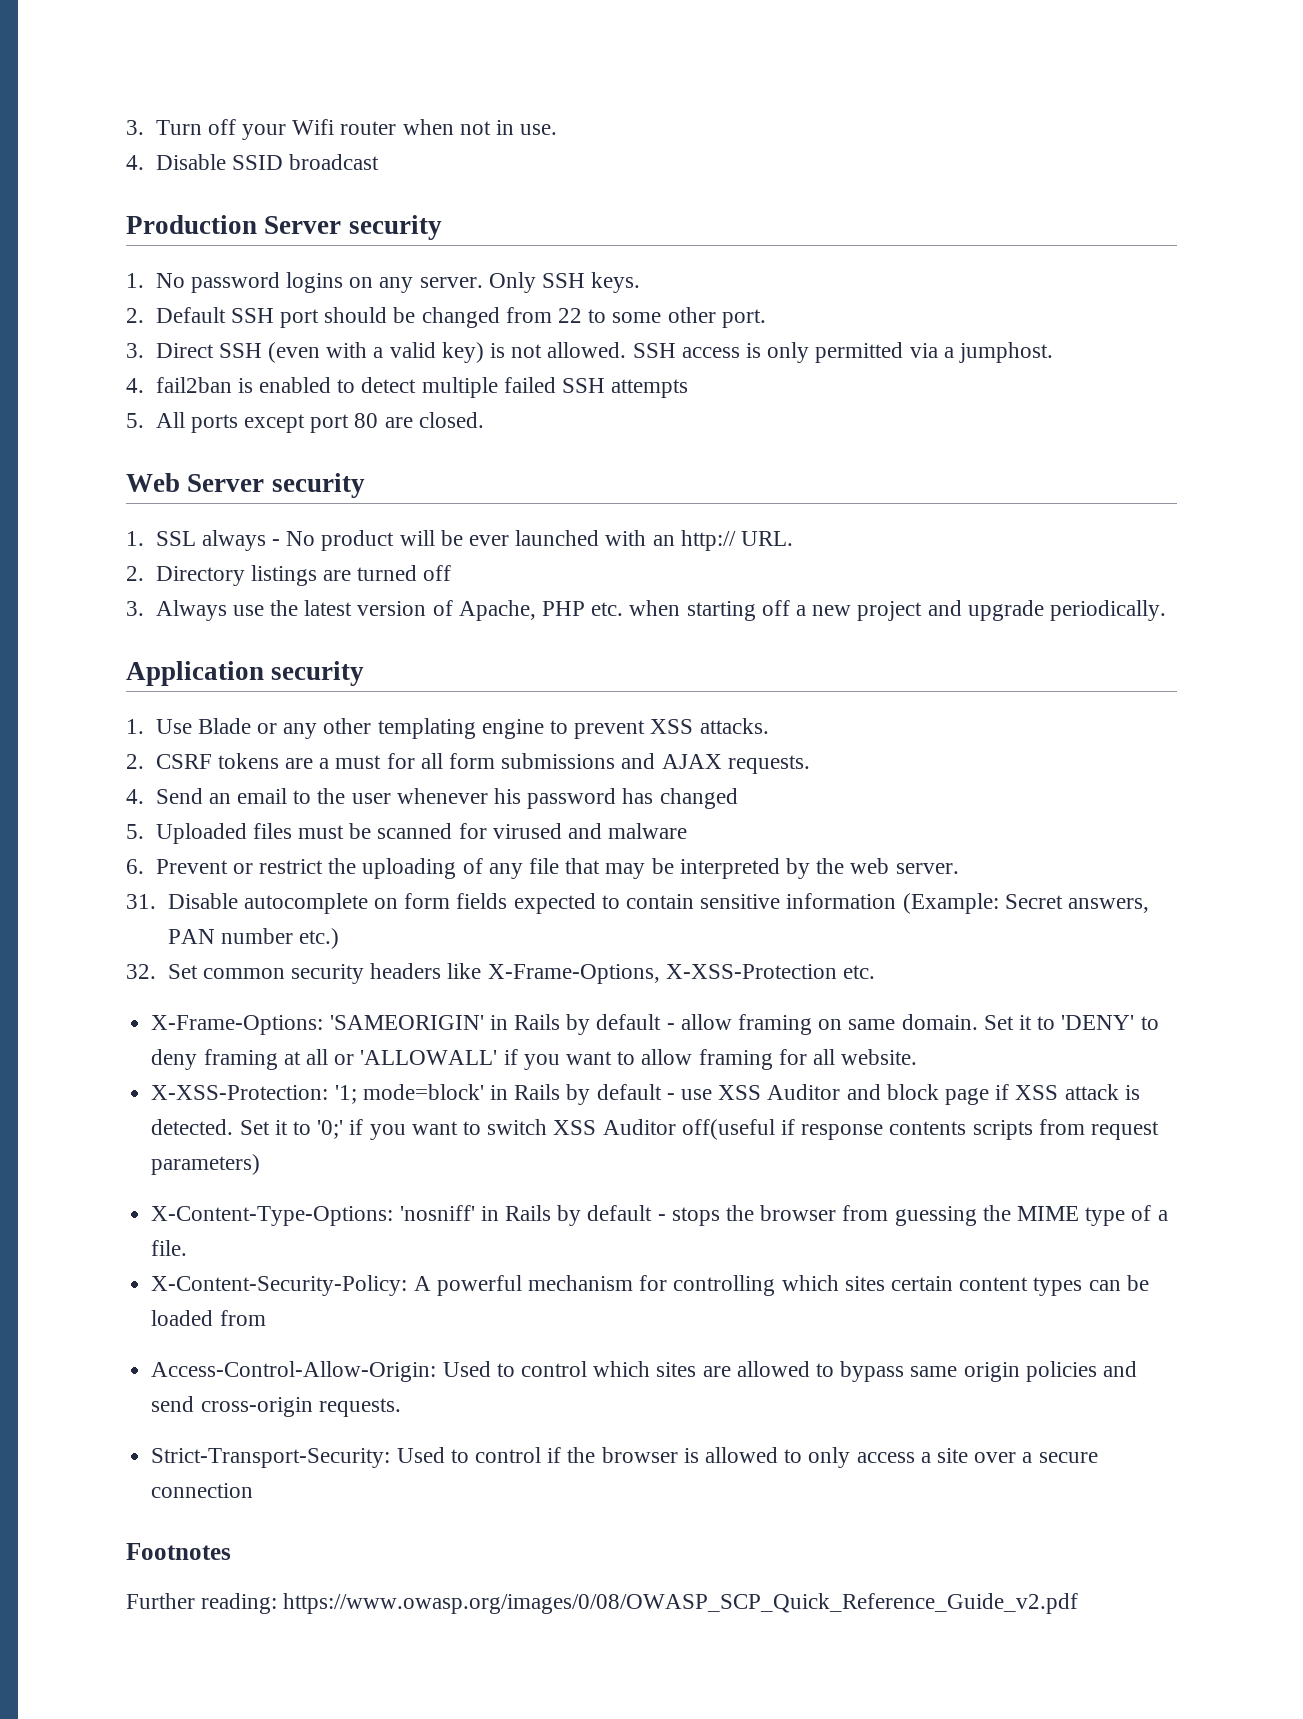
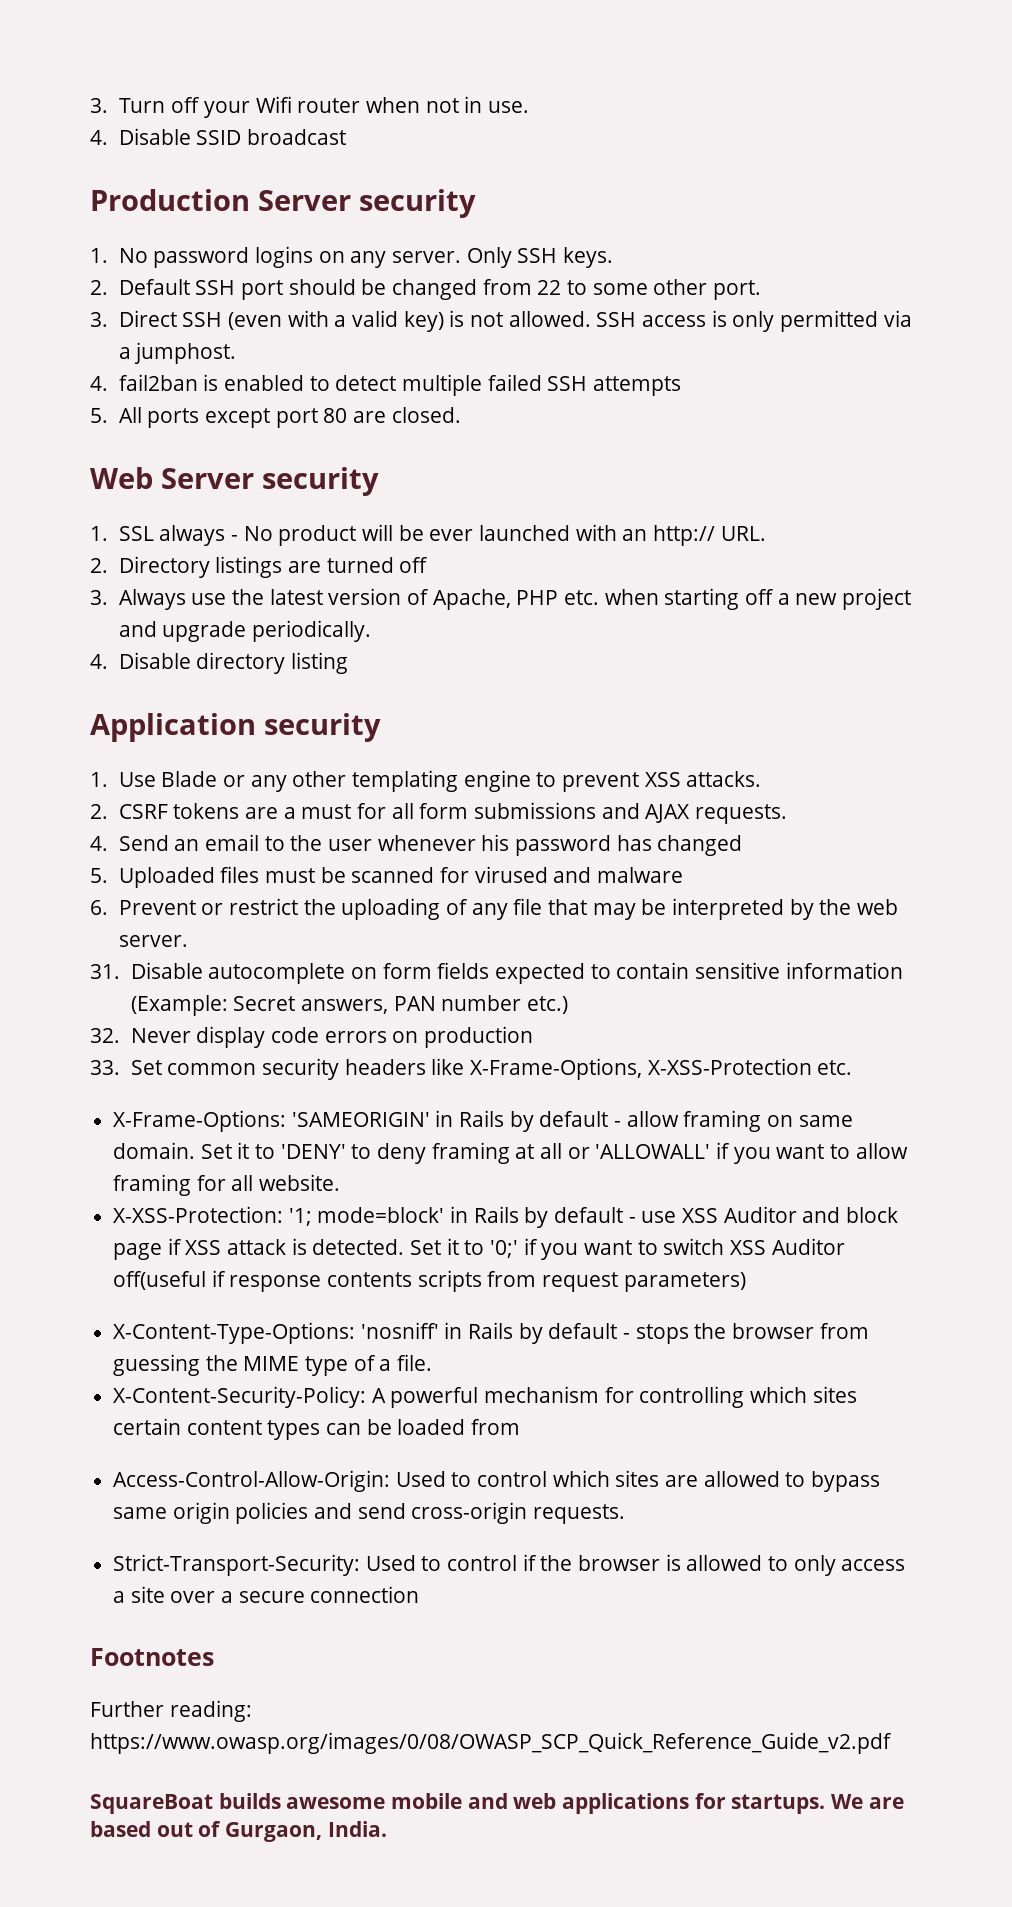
+ 4. Disable directory listing
- 32. Set common security headers like X-Frame-Options, X-XSS-Protection etc.
+ 32. Never display code errors on production
+ 33. Set common security headers like X-Frame-Options, X-XSS-Protection etc.
+ SquareBoat builds awesome mobile and web applications for startups. We are based out of Gurgaon, India.

